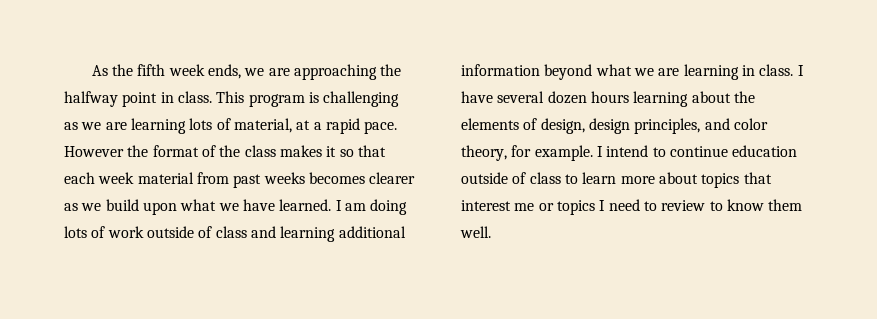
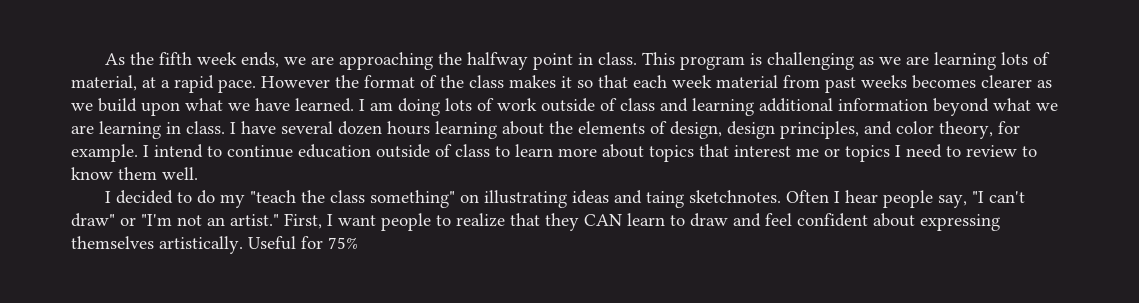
+ I decided to do my "teach the class something" on illustrating ideas and taing sketchnotes. Often I hear people say, "I can't draw" or "I'm not an artist." First, I want people to realize that they CAN learn to draw and feel confident about expressing themselves artistically. Useful for 75%

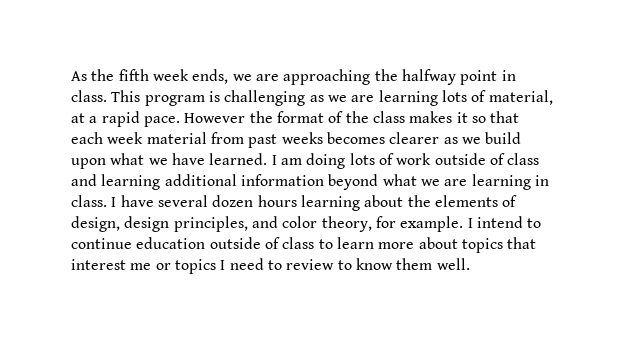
- I decided to do my "teach the class something" on illustrating ideas and taing sketchnotes. Often I hear people say, "I can't draw" or "I'm not an artist." First, I want people to realize that they CAN learn to draw and feel confident about expressing themselves artistically. Useful for 75%

